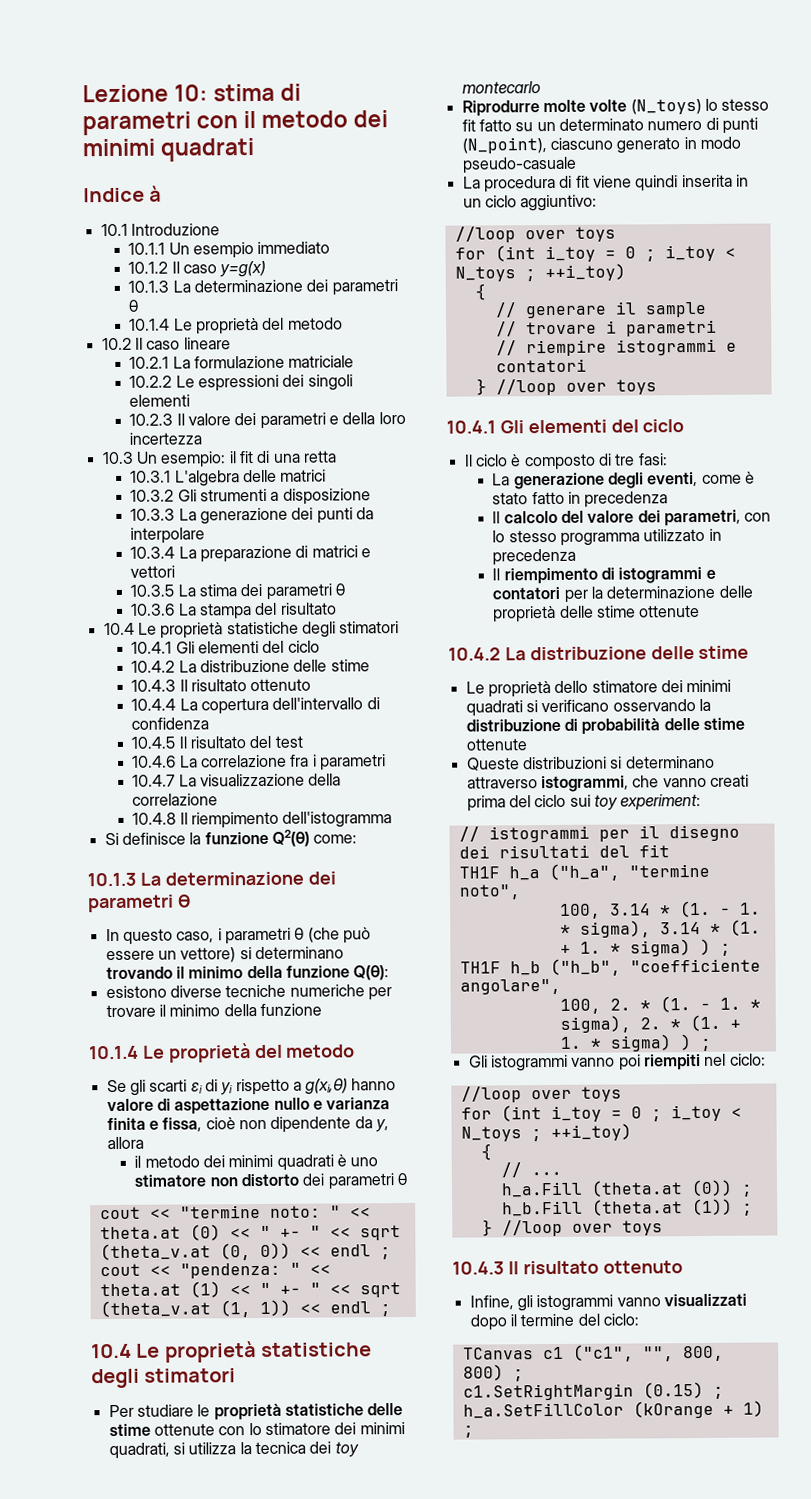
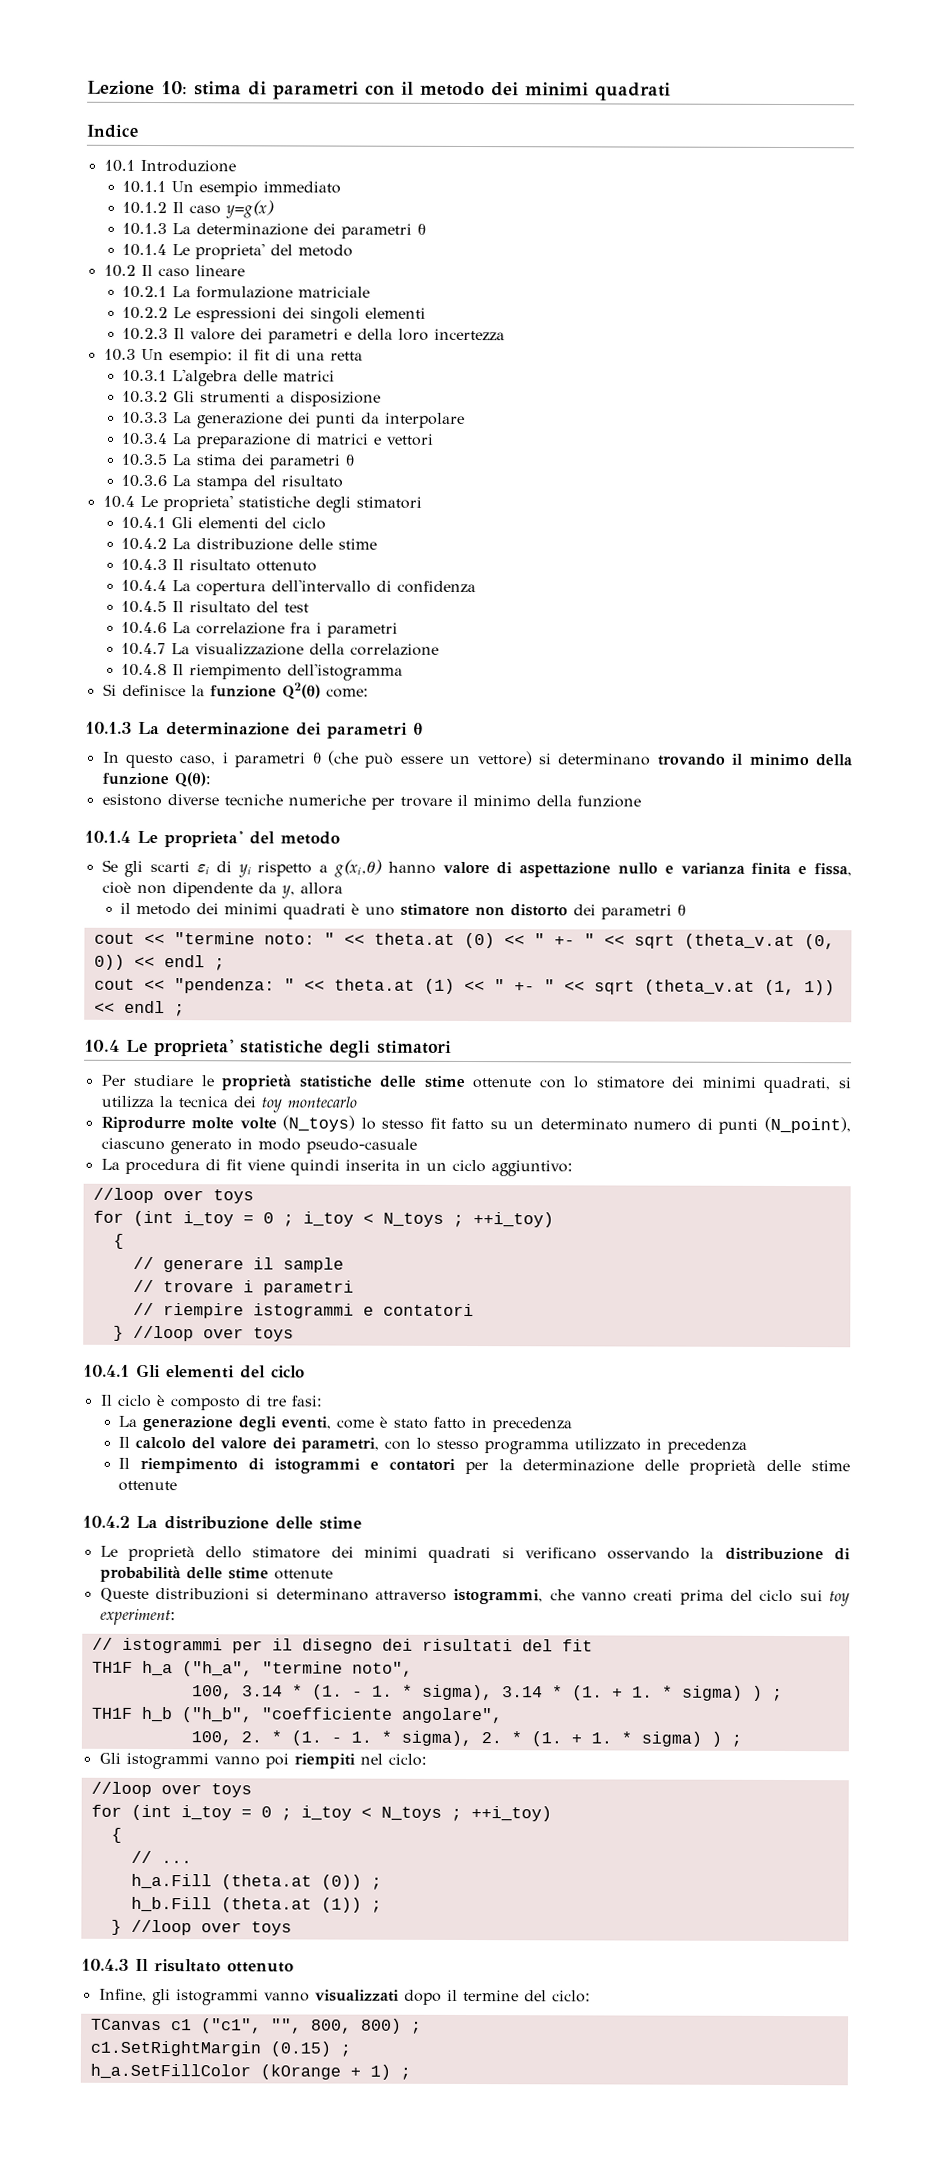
- Indice à
+ Indice
  10.1.2 Il caso y=g(x)
  10.1.3 La determinazione dei parametri θ
- 10.1.4 Le proprietà del metodo
+ 10.1.4 Le proprieta' del metodo
  10.3.6 La stampa del risultato
- 10.4 Le proprietà statistiche degli stimatori
+ 10.4 Le proprieta' statistiche degli stimatori
  esistono diverse tecniche numeriche per trovare il minimo della funzione
- 10.1.4 Le proprietà del metodo
+ 10.1.4 Le proprieta' del metodo
  cout << "pendenza: " << theta.at (1) << " +- " << sqrt (theta_v.at (1, 1)) << endl ;
- 10.4 Le proprietà statistiche degli stimatori
+ 10.4 Le proprieta' statistiche degli stimatori

